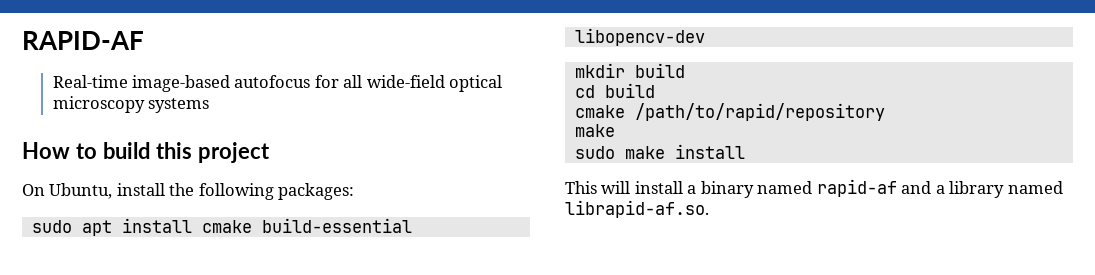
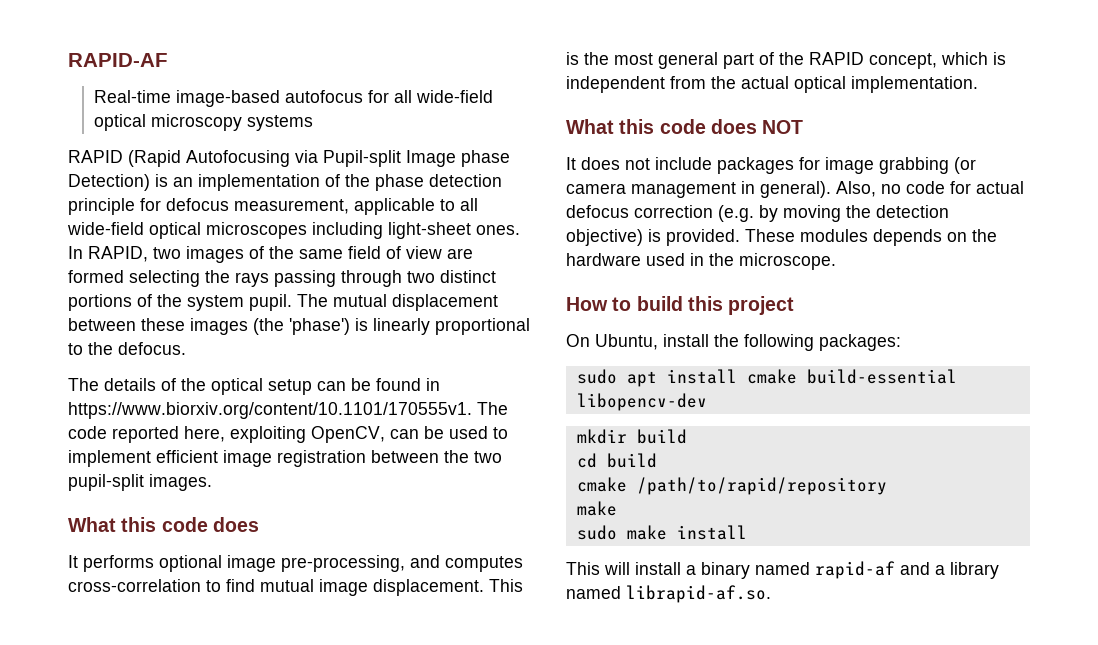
+ RAPID (Rapid Autofocusing via Pupil-split Image phase Detection) is an implementation of the phase detection principle for defocus measurement, applicable to all wide-field optical microscopes including light-sheet ones. In RAPID, two images of the same field of view are formed selecting the rays passing through two distinct portions of the system pupil. The mutual displacement between these images (the 'phase') is linearly proportional to the defocus.
+ The details of the optical setup can be found in https://www.biorxiv.org/content/10.1101/170555v1. The code reported here, exploiting OpenCV, can be used to implement efficient image registration between the two pupil-split images.
+ What this code does
+ It performs optional image pre-processing, and computes cross-correlation to find mutual image displacement. This is the most general part of the RAPID concept, which is independent from the actual optical implementation.
+ What this code does NOT
+ It does not include packages for image grabbing (or camera management in general). Also, no code for actual defocus correction (e.g. by moving the detection objective) is provided. These modules depends on the hardware used in the microscope.

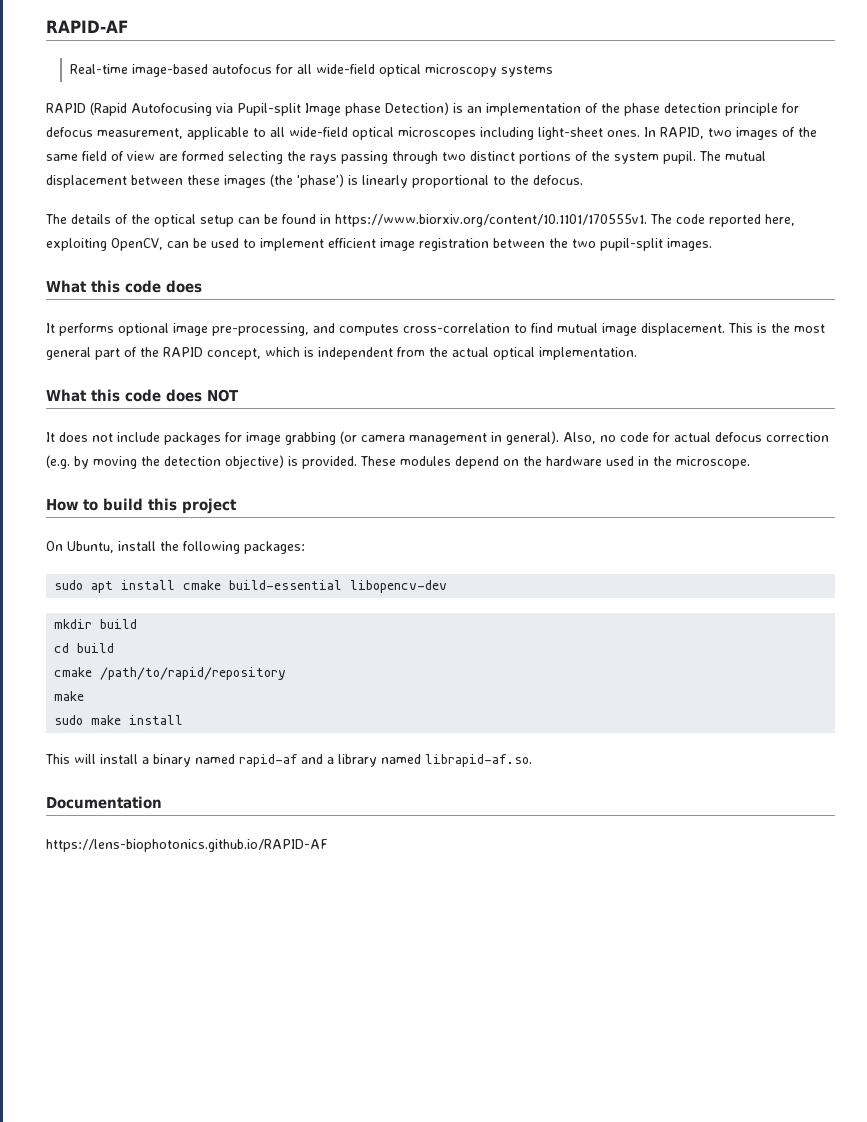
- These modules depends on the hardware used in the microscope.
+ These modules depend on the hardware used in the microscope.
+ Documentation
+ https://lens-biophotonics.github.io/RAPID-AF

